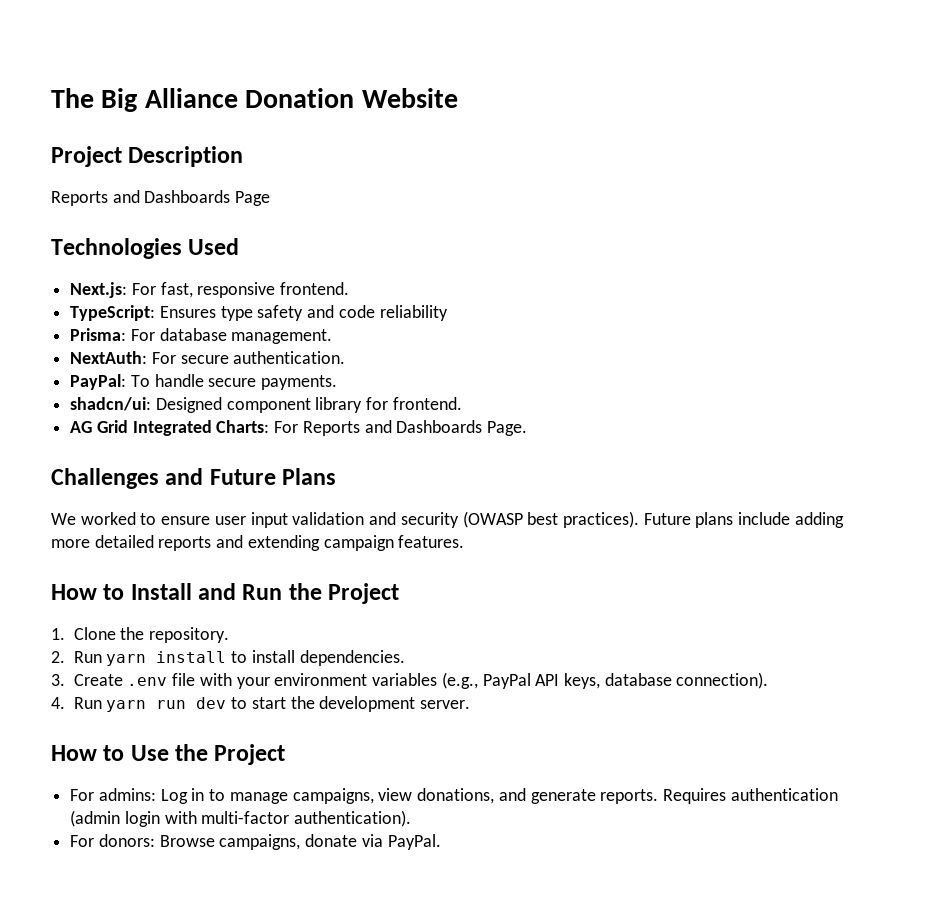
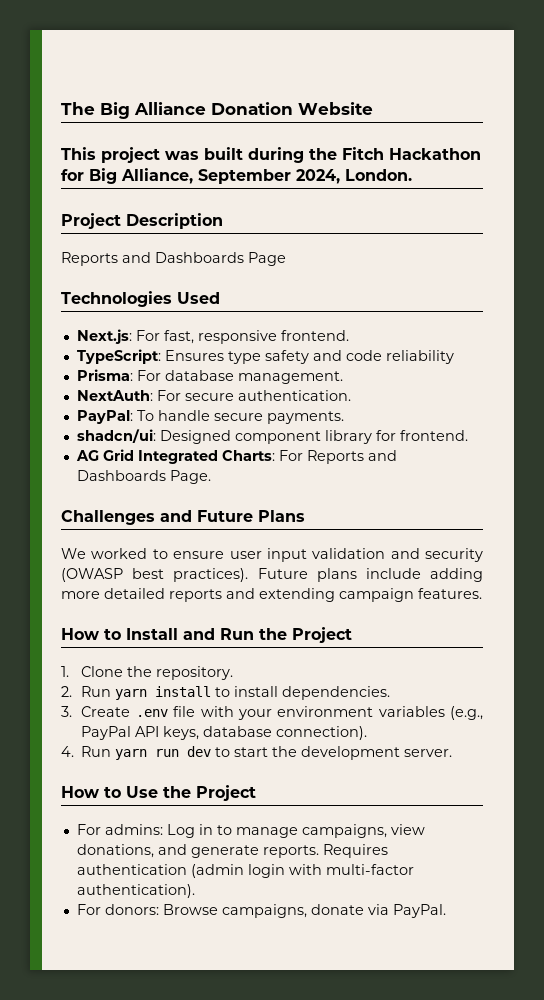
+ This project was built during the Fitch Hackathon for Big Alliance, September 2024, London.

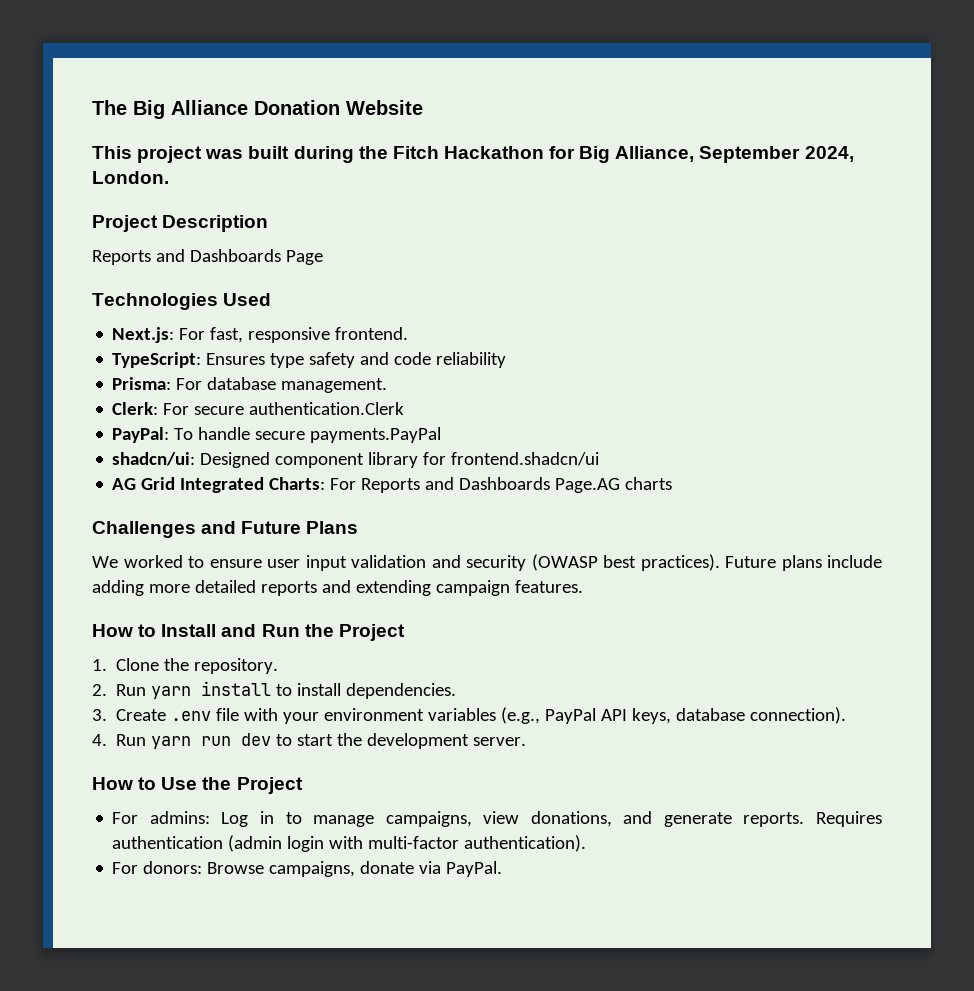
- NextAuth: For secure authentication.
+ Clerk: For secure authentication.Clerk
- PayPal: To handle secure payments.
+ PayPal: To handle secure payments.PayPal
- shadcn/ui: Designed component library for frontend.
+ shadcn/ui: Designed component library for frontend.shadcn/ui
- AG Grid Integrated Charts: For Reports and Dashboards Page.
+ AG Grid Integrated Charts: For Reports and Dashboards Page.AG charts

